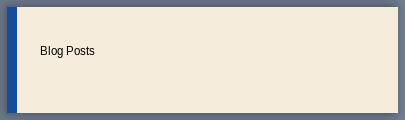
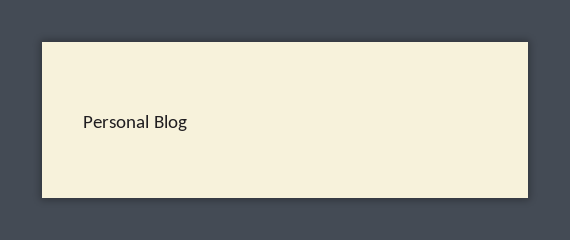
- Blog Posts
+ Personal Blog

